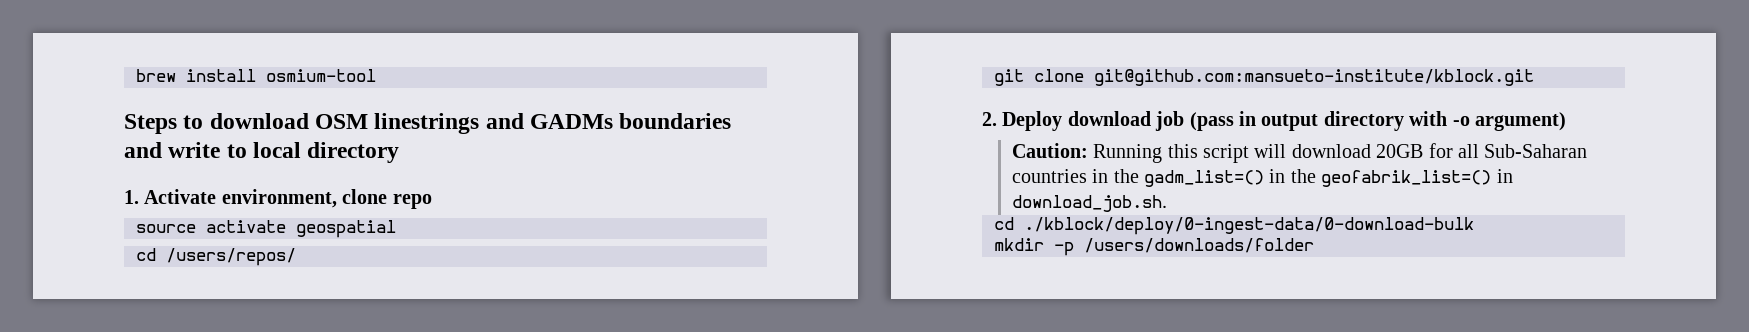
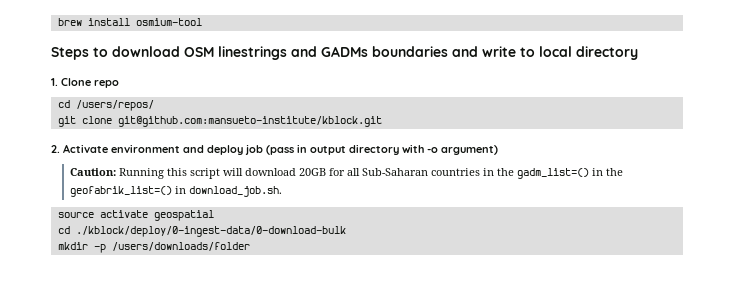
- 1. Activate environment, clone repo
- source activate geospatial
+ 1. Clone repo
- 2. Deploy download job (pass in output directory with -o argument)
+ 2. Activate environment and deploy job (pass in output directory with -o argument)
+ source activate geospatial

